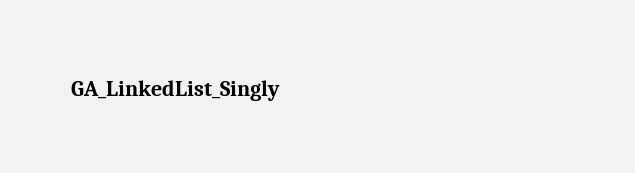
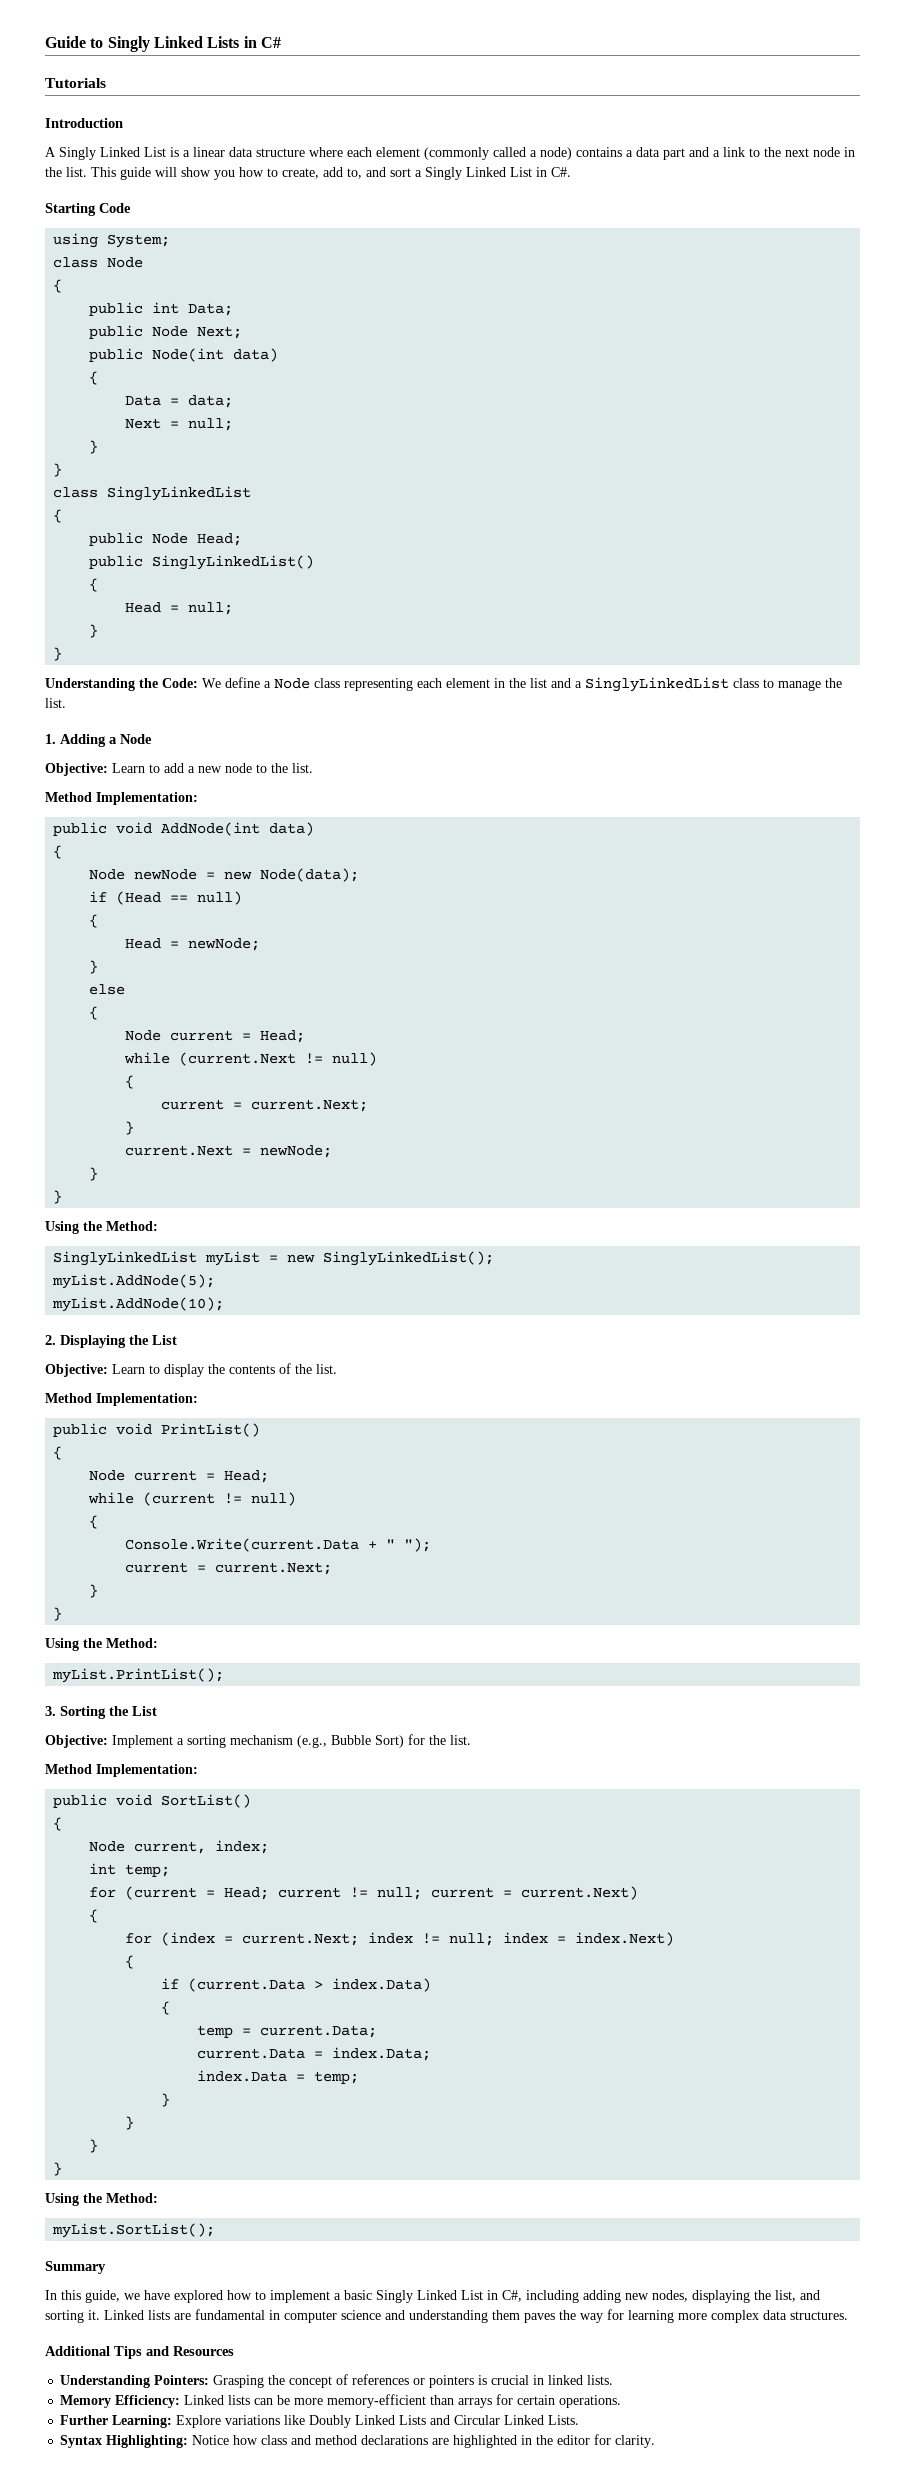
- GA_LinkedList_Singly
+ Guide to Singly Linked Lists in C#
+ Tutorials
+ Introduction
+ A Singly Linked List is a linear data structure where each element (commonly called a node) contains a data part and a link to the next node in the list. This guide will show you how to create, add to, and sort a Singly Linked List in C#.
+ Starting Code
+ using System;
+ class Node
+ {
+ public int Data;
+ public Node Next;
+ public Node(int data)
+ {
+ Data = data;
+ Next = null;
+ }
+ }
+ class SinglyLinkedList
+ {
+ public Node Head;
+ public SinglyLinkedList()
+ {
+ Head = null;
+ }
+ }
+ Understanding the Code: We define a Node class representing each element in the list and a SinglyLinkedList class to manage the list.
+ 1. Adding a Node
+ Objective: Learn to add a new node to the list.
+ Method Implementation:
+ public void AddNode(int data)
+ {
+ Node newNode = new Node(data);
+ if (Head == null)
+ {
+ Head = newNode;
+ }
+ else
+ {
+ Node current = Head;
+ while (current.Next != null)
+ {
+ current = current.Next;
+ }
+ current.Next = newNode;
+ }
+ }
+ Using the Method:
+ SinglyLinkedList myList = new SinglyLinkedList();
+ myList.AddNode(5);
+ myList.AddNode(10);
+ 2. Displaying the List
+ Objective: Learn to display the contents of the list.
+ Method Implementation:
+ public void PrintList()
+ {
+ Node current = Head;
+ while (current != null)
+ {
+ Console.Write(current.Data + " ");
+ current = current.Next;
+ }
+ }
+ Using the Method:
+ myList.PrintList();
+ 3. Sorting the List
+ Objective: Implement a sorting mechanism (e.g., Bubble Sort) for the list.
+ Method Implementation:
+ public void SortList()
+ {
+ Node current, index;
+ int temp;
+ for (current = Head; current != null; current = current.Next)
+ {
+ for (index = current.Next; index != null; index = index.Next)
+ {
+ if (current.Data > index.Data)
+ {
+ temp = current.Data;
+ current.Data = index.Data;
+ index.Data = temp;
+ }
+ }
+ }
+ }
+ Using the Method:
+ myList.SortList();
+ Summary
+ In this guide, we have explored how to implement a basic Singly Linked List in C#, including adding new nodes, displaying the list, and sorting it. Linked lists are fundamental in computer science and understanding them paves the way for learning more complex data structures.
+ Additional Tips and Resources
+ Understanding Pointers: Grasping the concept of references or pointers is crucial in linked lists.
+ Memory Efficiency: Linked lists can be more memory-efficient than arrays for certain operations.
+ Further Learning: Explore variations like Doubly Linked Lists and Circular Linked Lists.
+ Syntax Highlighting: Notice how class and method declarations are highlighted in the editor for clarity.

